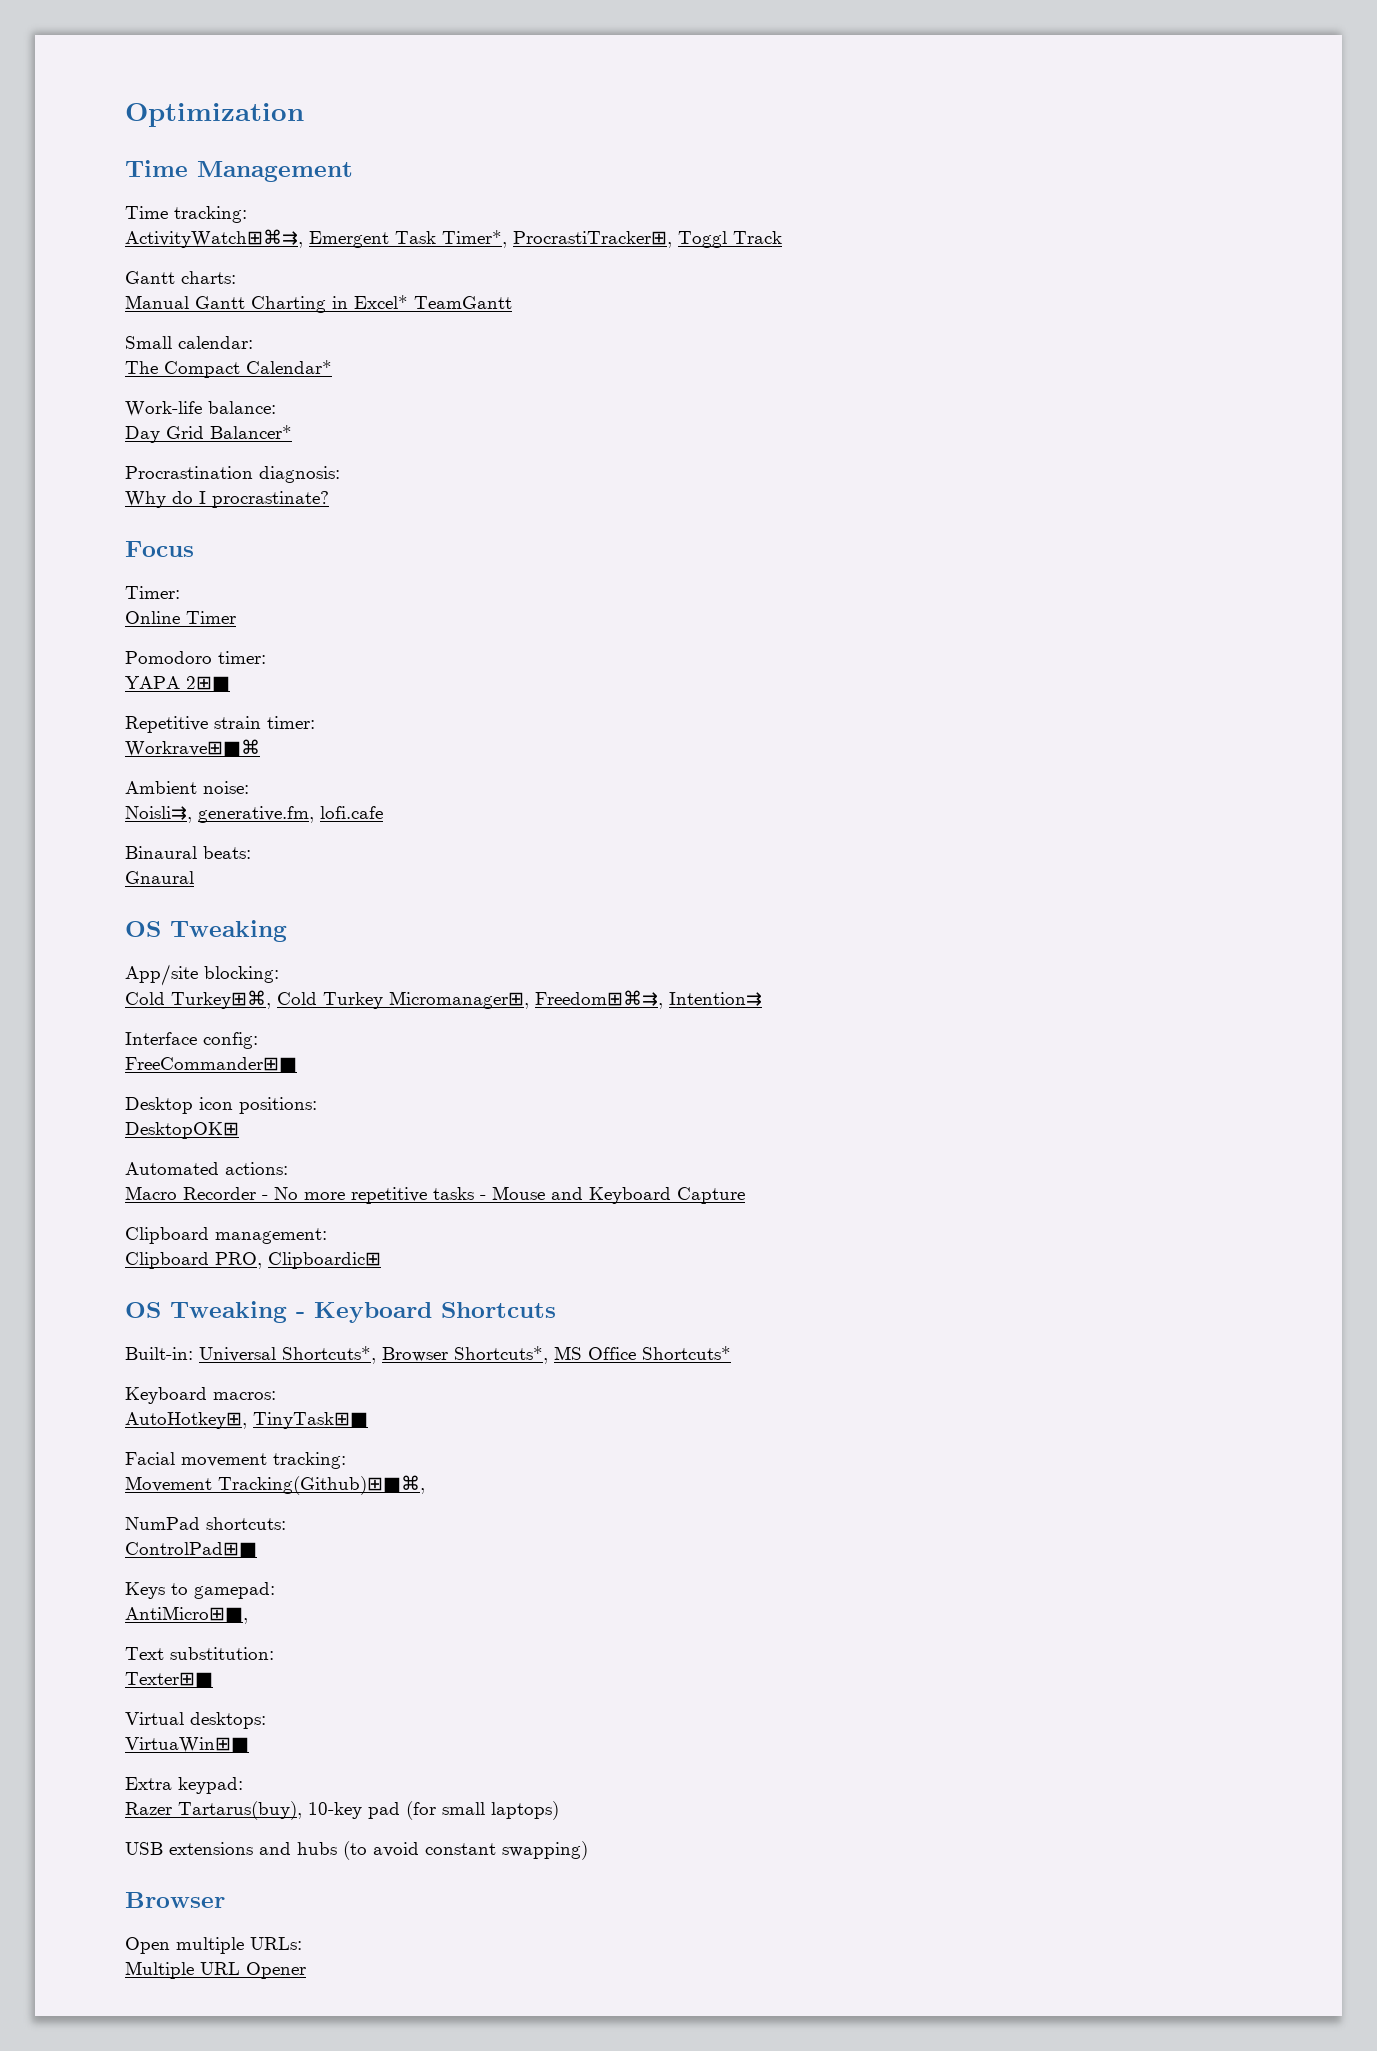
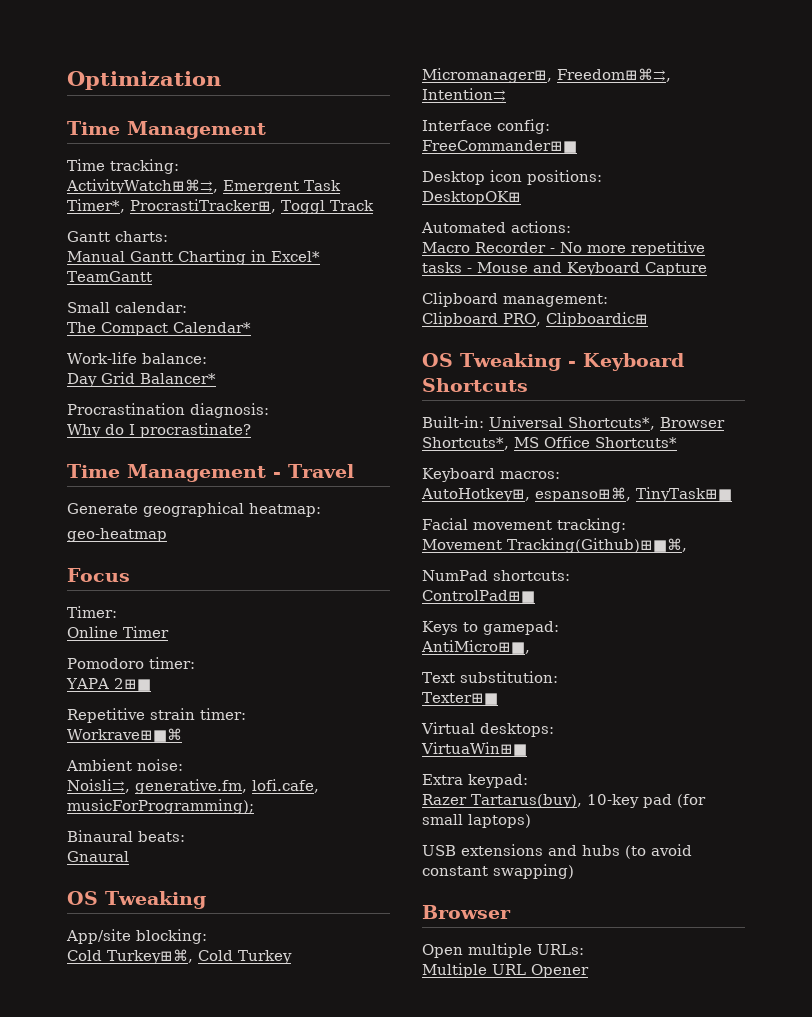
+ Time Management - Travel
+ Generate geographical heatmap:
+ geo-heatmap
- Noisli⇉, generative.fm, lofi.cafe
+ Noisli⇉, generative.fm, lofi.cafe, musicForProgramming);
- AutoHotkey⊞, TinyTask⊞■
+ AutoHotkey⊞, espanso⊞⌘, TinyTask⊞■

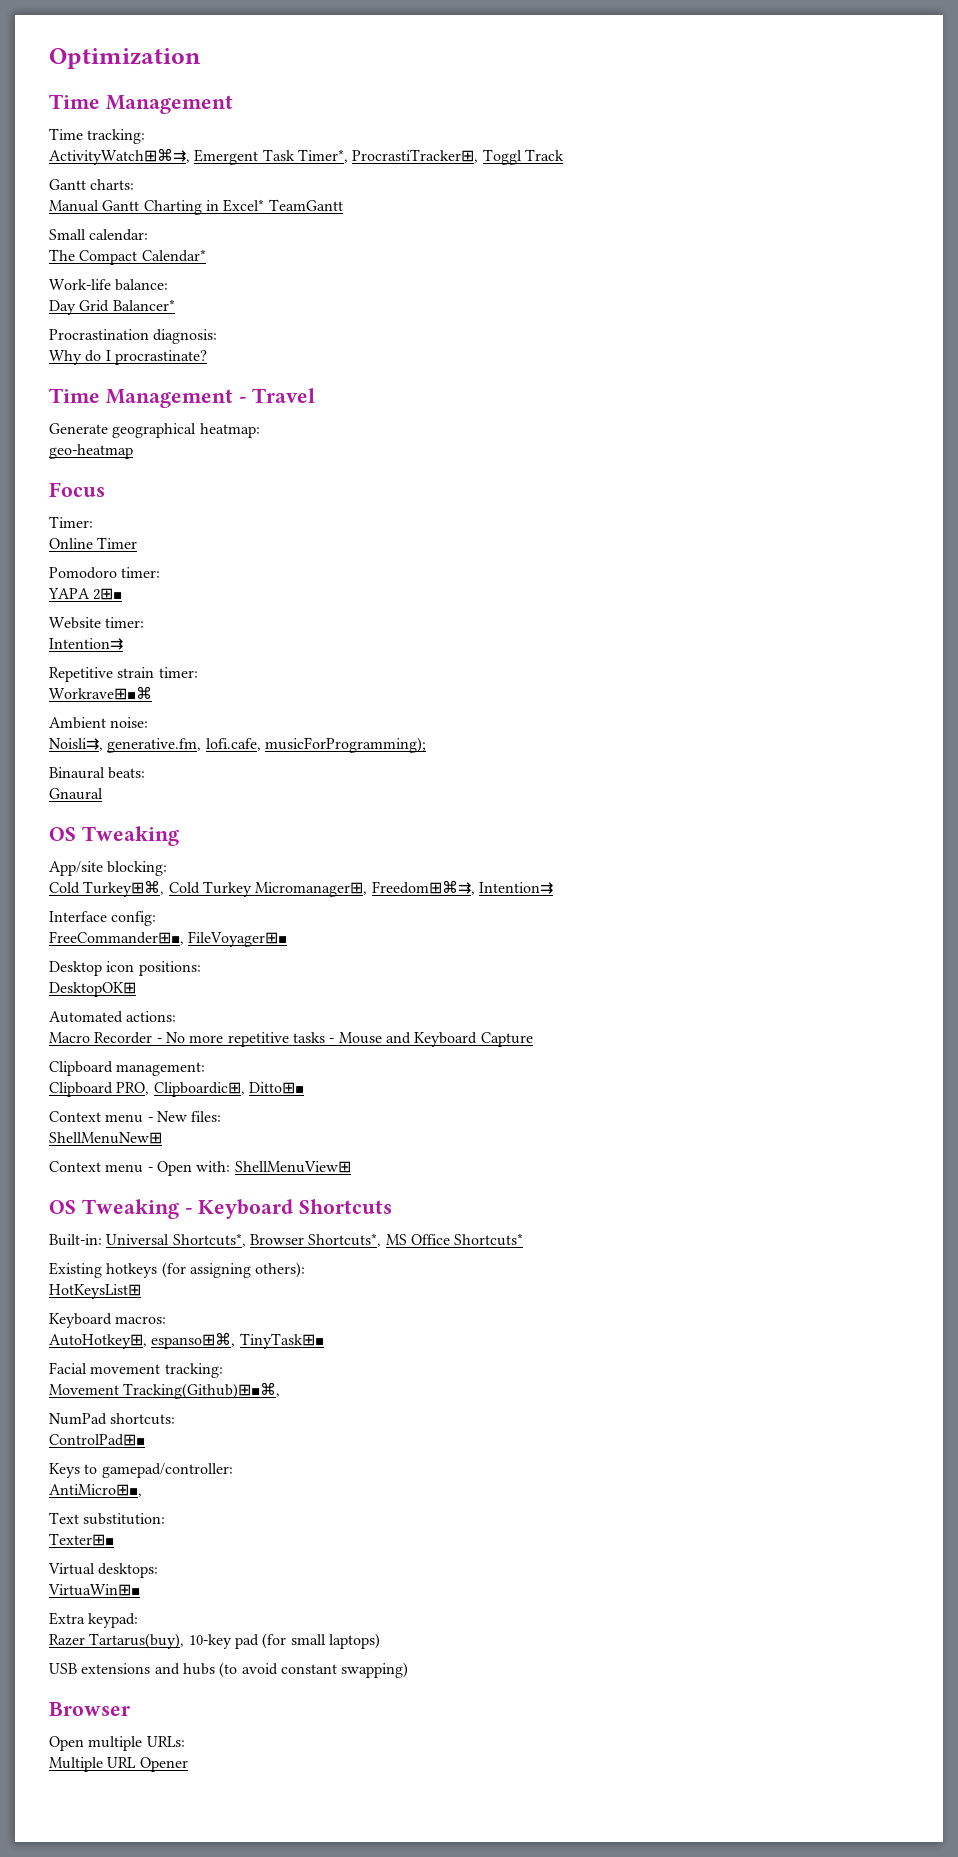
+ Website timer:
+ Intention⇉
- FreeCommander⊞■
+ FreeCommander⊞■, FileVoyager⊞■
- Clipboard PRO, Clipboardic⊞
+ Clipboard PRO, Clipboardic⊞, Ditto⊞■
+ Context menu - New files:
+ ShellMenuNew⊞
+ Context menu - Open with: ShellMenuView⊞
+ Existing hotkeys (for assigning others):
+ HotKeysList⊞
- Keys to gamepad:
+ Keys to gamepad/controller:

